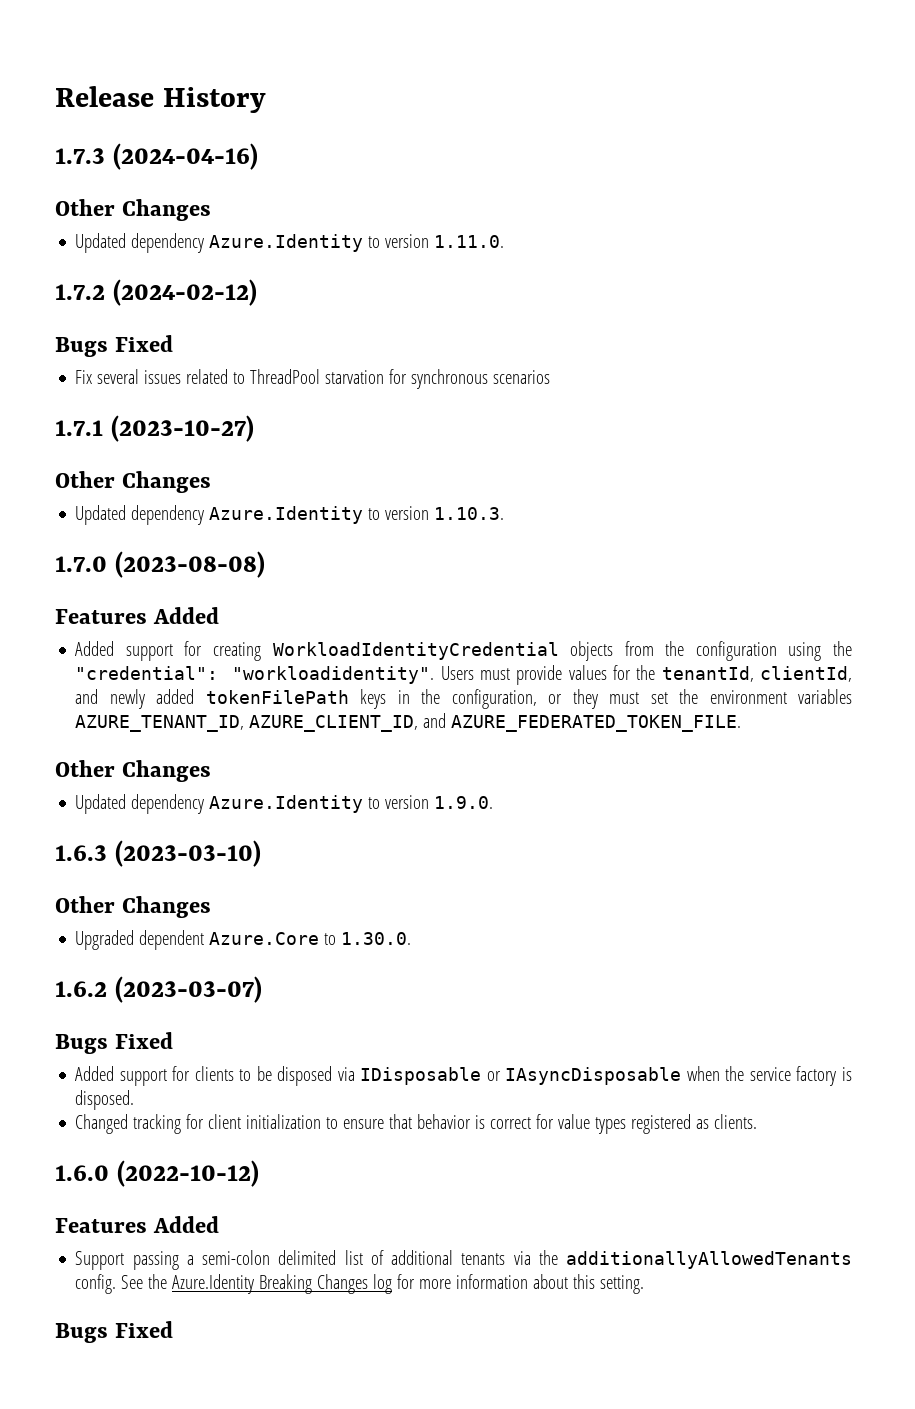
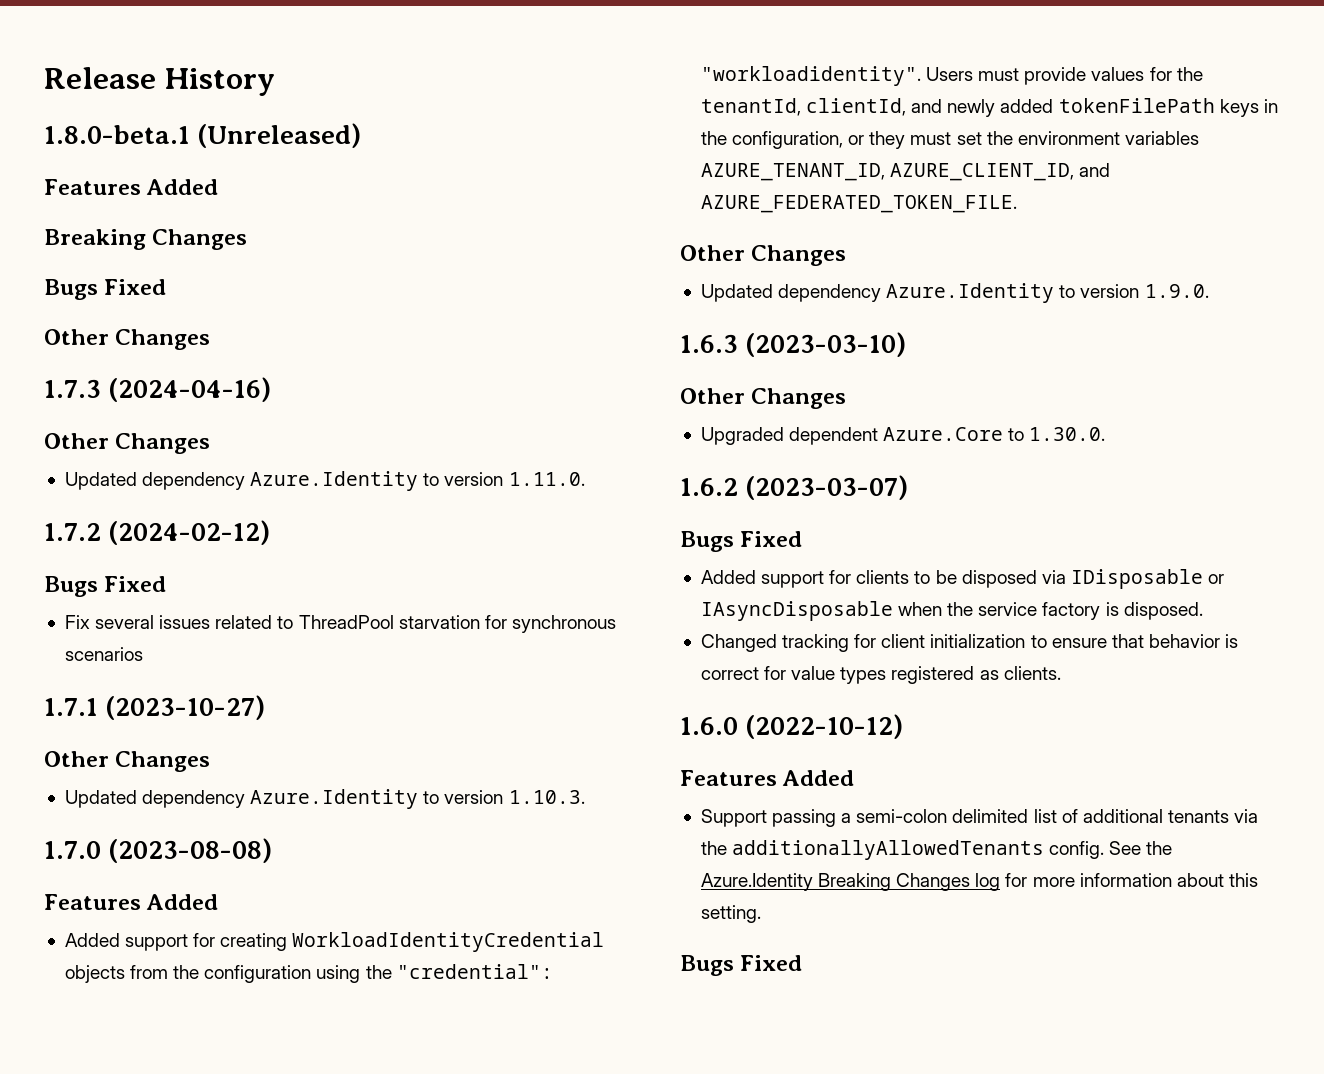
+ 1.8.0-beta.1 (Unreleased)
+ Features Added
+ Breaking Changes
+ Bugs Fixed
+ Other Changes

